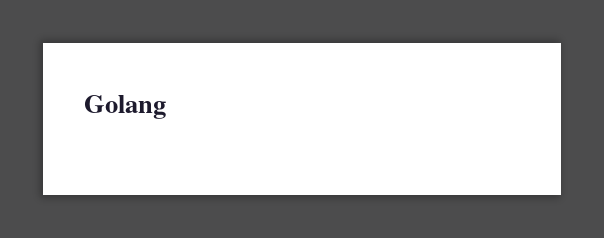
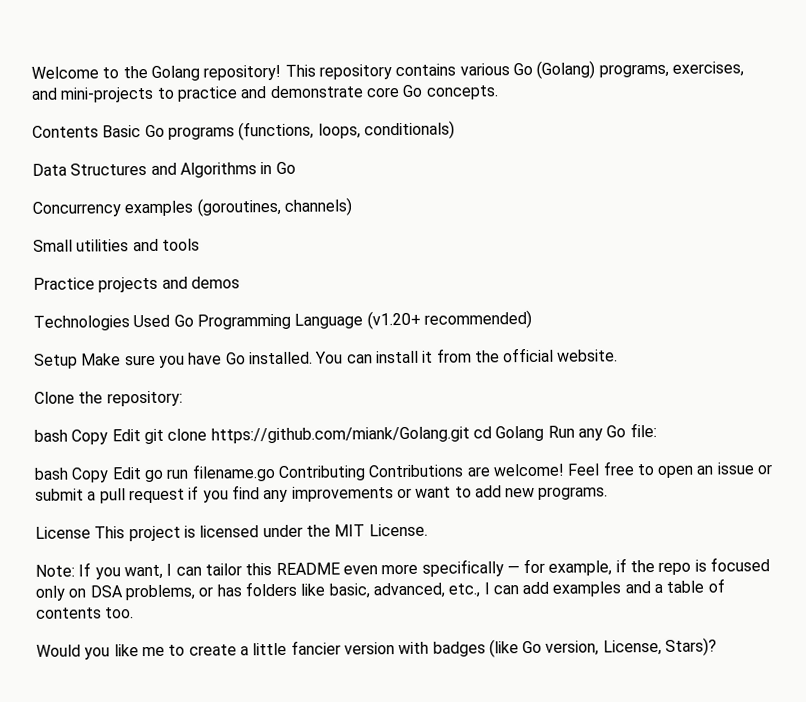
- Golang
+ Welcome to the Golang repository! This repository contains various Go (Golang) programs, exercises, and mini-projects to practice and demonstrate core Go concepts.
+ Contents Basic Go programs (functions, loops, conditionals)
+ Data Structures and Algorithms in Go
+ Concurrency examples (goroutines, channels)
+ Small utilities and tools
+ Practice projects and demos
+ Technologies Used Go Programming Language (v1.20+ recommended)
+ Setup Make sure you have Go installed. You can install it from the official website.
+ Clone the repository:
+ bash Copy Edit git clone https://github.com/miank/Golang.git cd Golang Run any Go file:
+ bash Copy Edit go run filename.go Contributing Contributions are welcome! Feel free to open an issue or submit a pull request if you find any improvements or want to add new programs.
+ License This project is licensed under the MIT License.
+ Note: If you want, I can tailor this README even more specifically — for example, if the repo is focused only on DSA problems, or has folders like basic, advanced, etc., I can add examples and a table of contents too.
+ Would you like me to create a little fancier version with badges (like Go version, License, Stars)?

